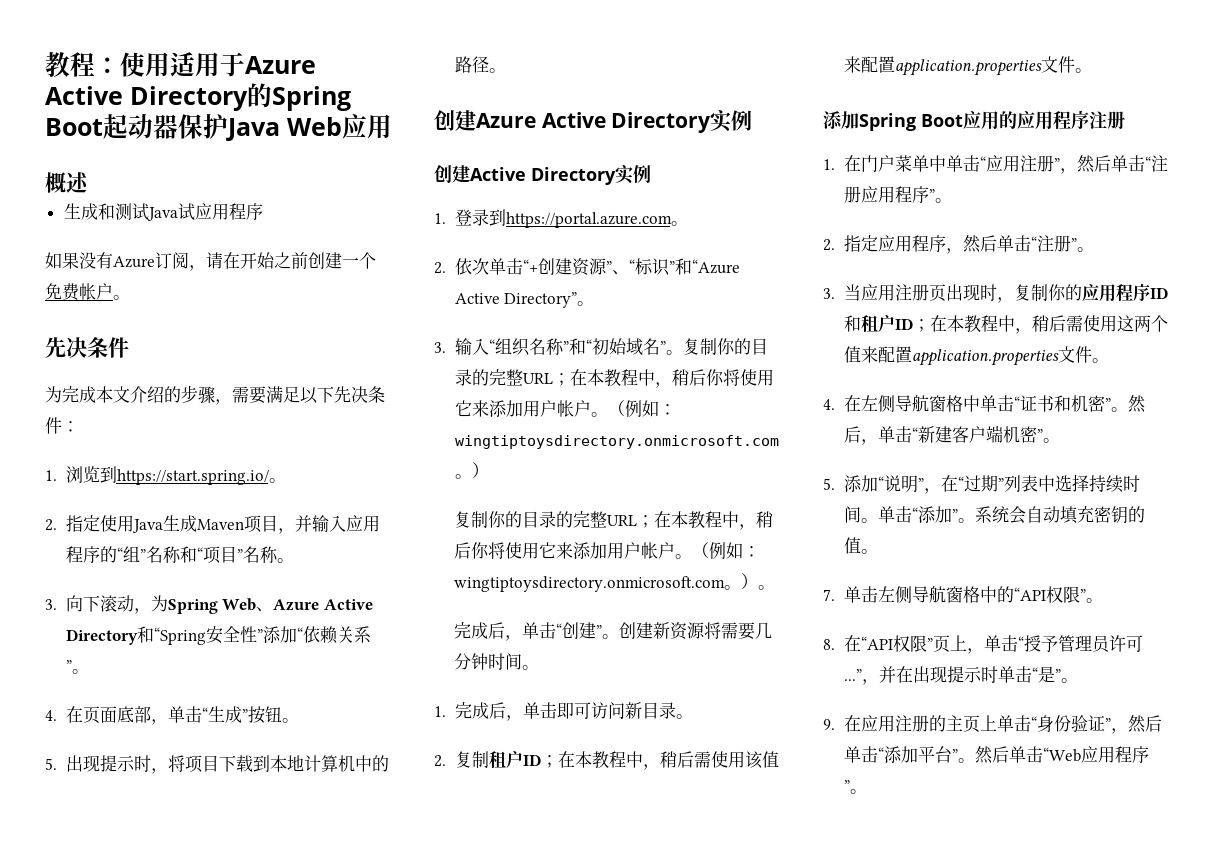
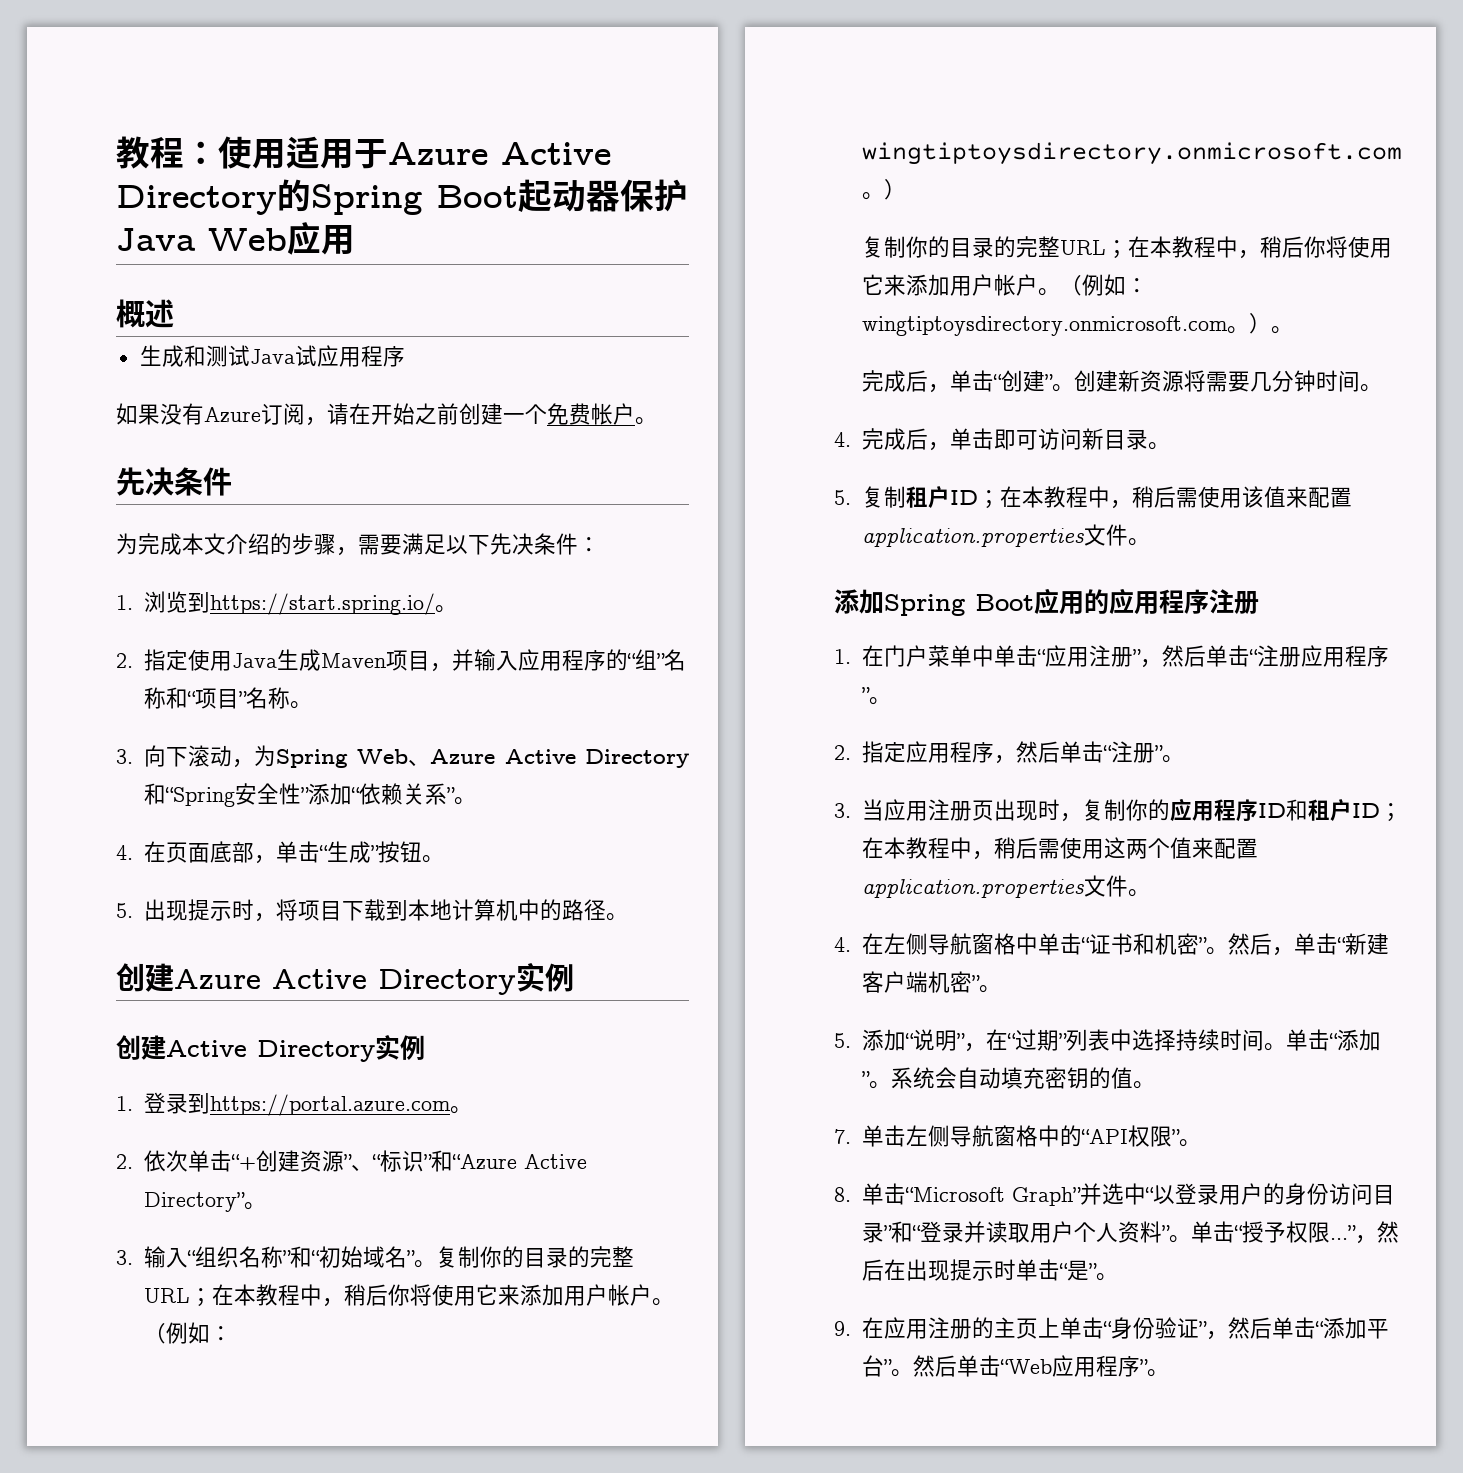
- 1.完成后，单击即可访问新目录。
+ 4.完成后，单击即可访问新目录。
- 2.复制租户ID；在本教程中，稍后需使用该值来配置application.properties文件。
+ 5.复制租户ID；在本教程中，稍后需使用该值来配置application.properties文件。
- 8.在“API权限”页上，单击“授予管理员许可...”，并在出现提示时单击“是”。
+ 8.单击“Microsoft Graph”并选中“以登录用户的身份访问目录”和“登录并读取用户个人资料”。单击“授予权限...”，然后在出现提示时单击“是”。

